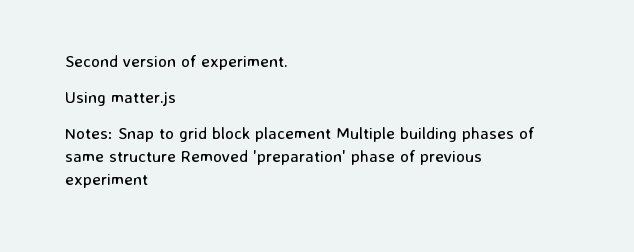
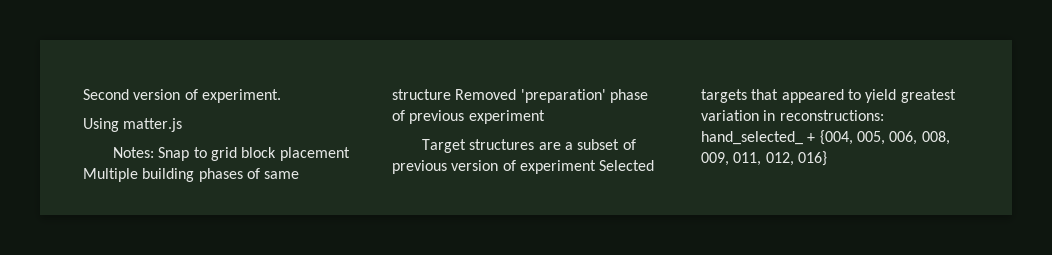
+ Target structures are a subset of previous version of experiment Selected targets that appeared to yield greatest variation in reconstructions: hand_selected_ + {004, 005, 006, 008, 009, 011, 012, 016}

